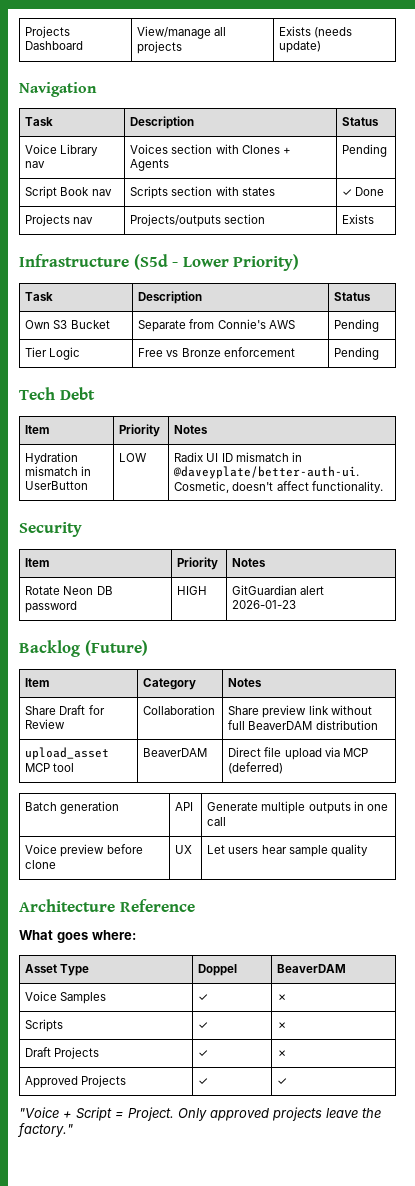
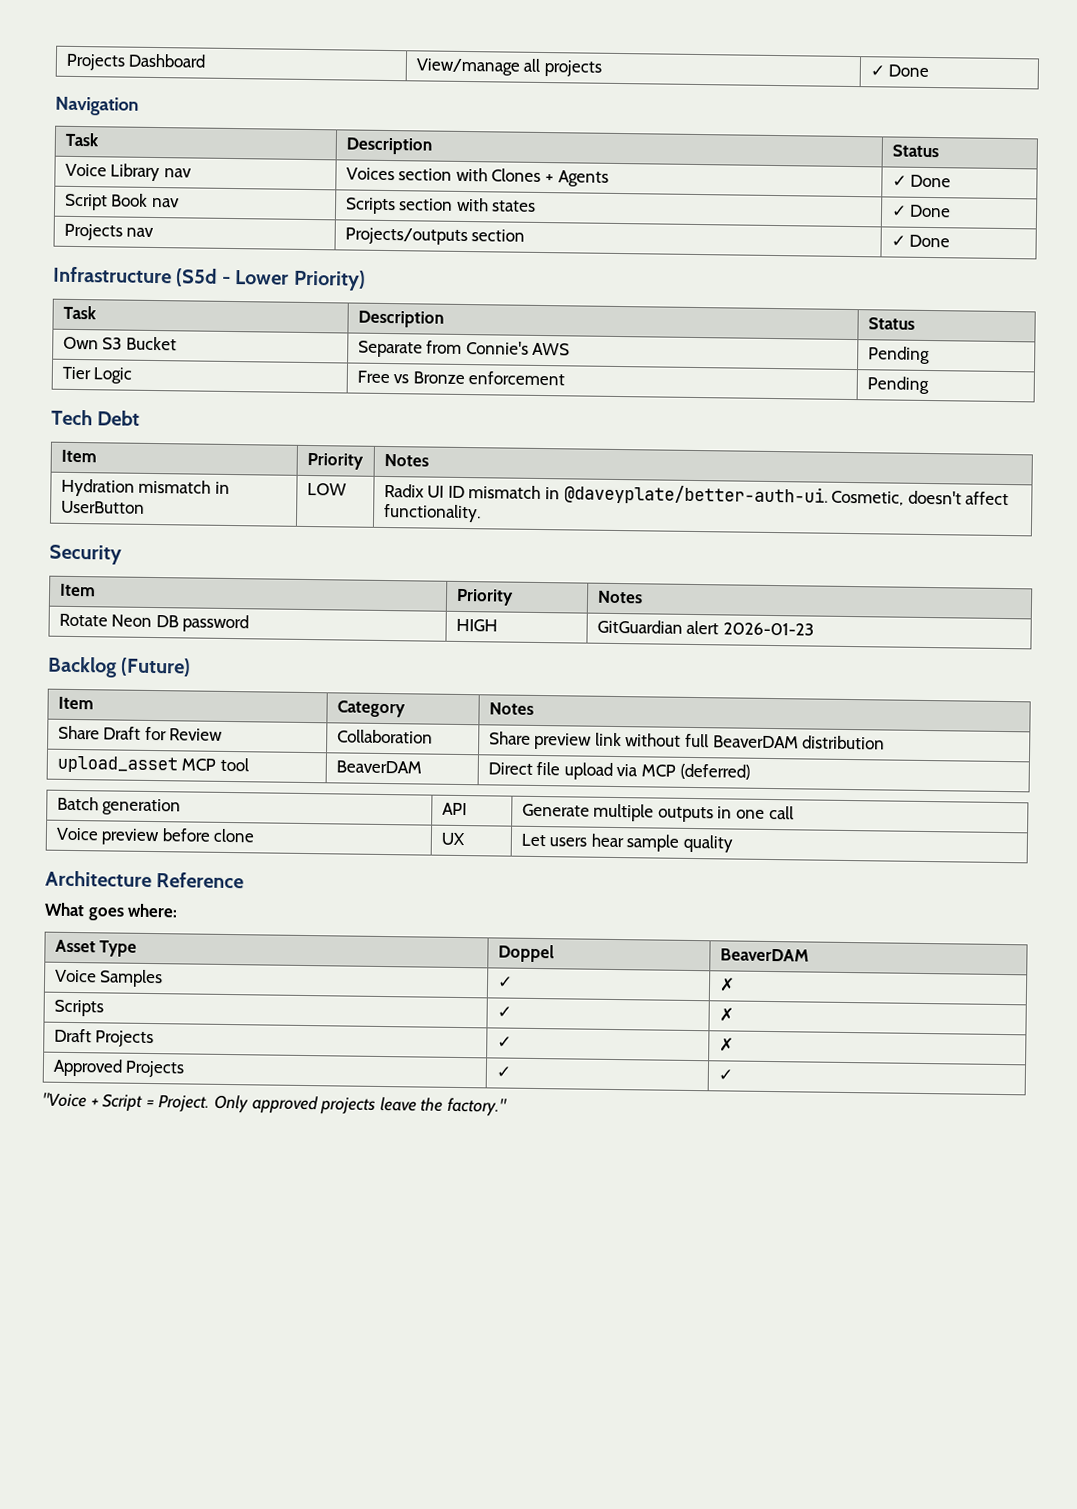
- Projects Dashboard | View/manage all projects | Exists (needs update)
+ Projects Dashboard | View/manage all projects | ✓ Done
- Voice Library nav | Voices section with Clones + Agents | Pending
+ Voice Library nav | Voices section with Clones + Agents | ✓ Done
- Projects nav | Projects/outputs section | Exists
+ Projects nav | Projects/outputs section | ✓ Done

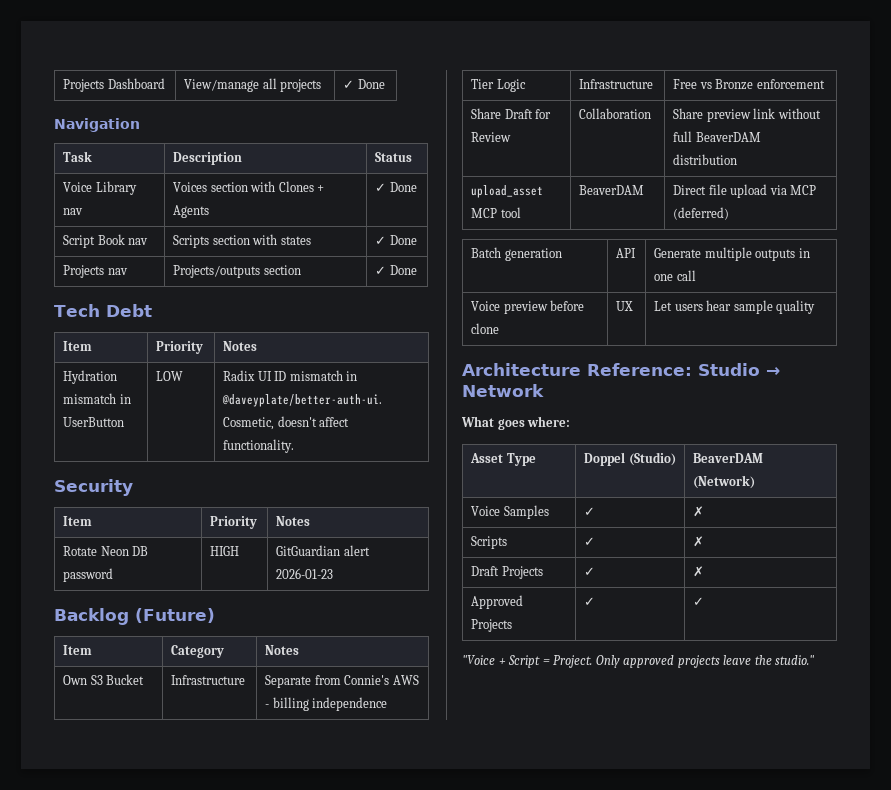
- Infrastructure (S5d - Lower Priority)
- Task | Description | Status
- Own S3 Bucket | Separate from Connie's AWS | Pending
- Tier Logic | Free vs Bronze enforcement | Pending
+ Own S3 Bucket | Infrastructure | Separate from Connie's AWS - billing independence
+ Tier Logic | Infrastructure | Free vs Bronze enforcement
- Architecture Reference
+ Architecture Reference: Studio → Network
- Asset Type | Doppel | BeaverDAM
+ Asset Type | Doppel (Studio) | BeaverDAM (Network)
- Only approved projects leave the factory."
+ Only approved projects leave the studio."

